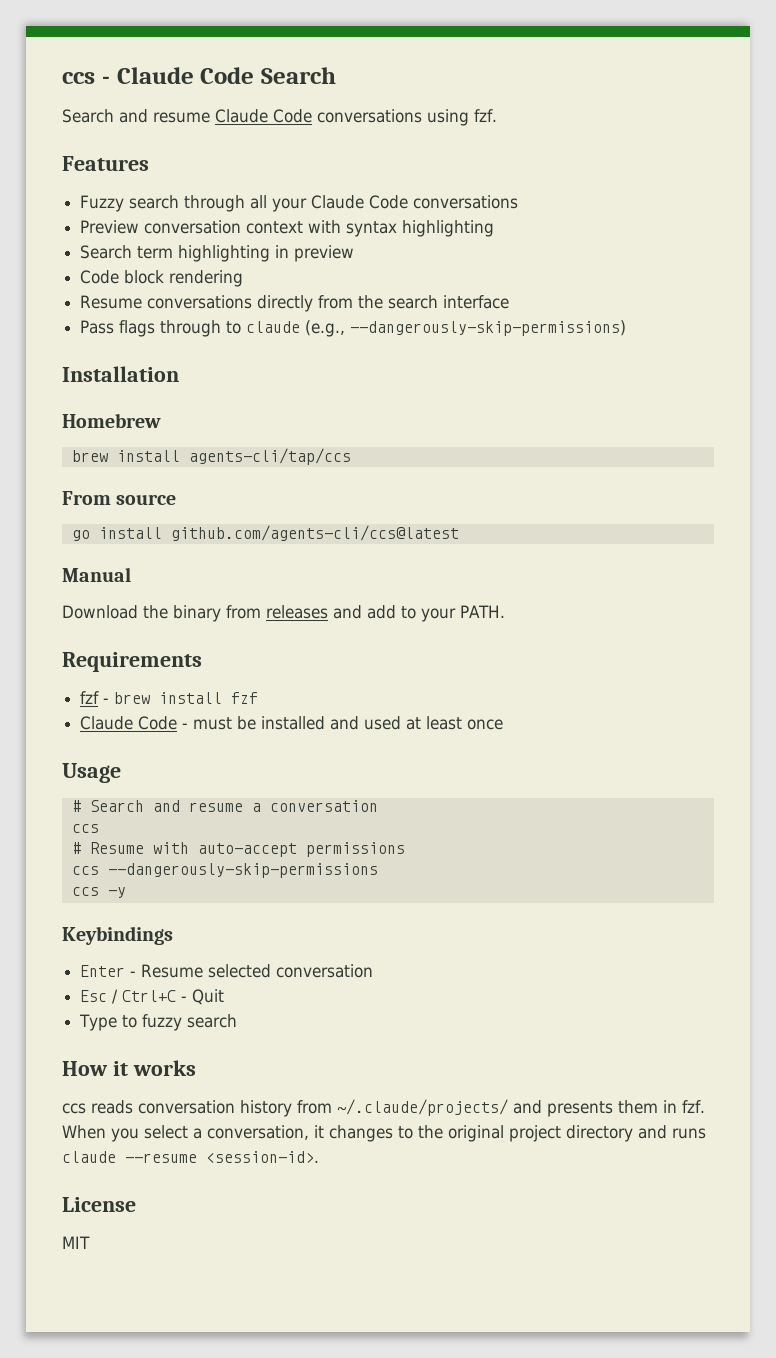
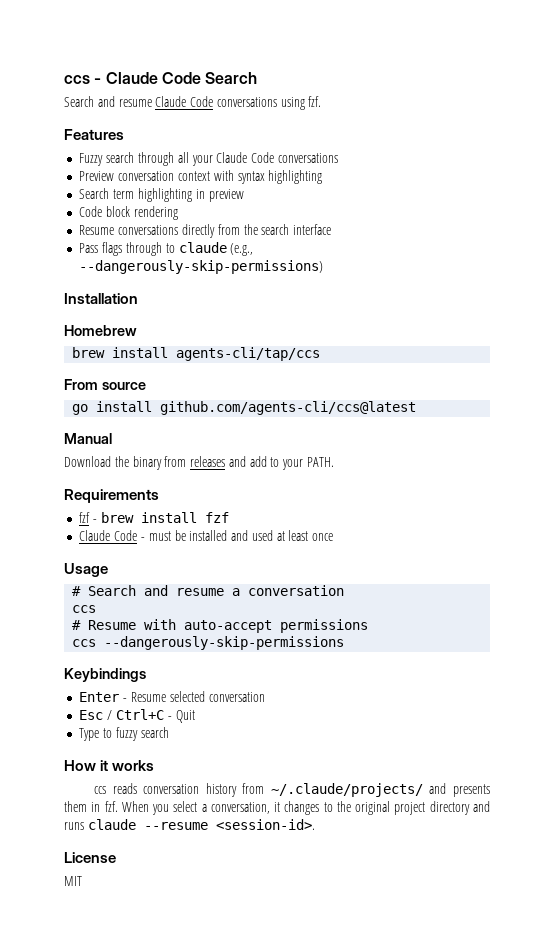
- ccs -y

